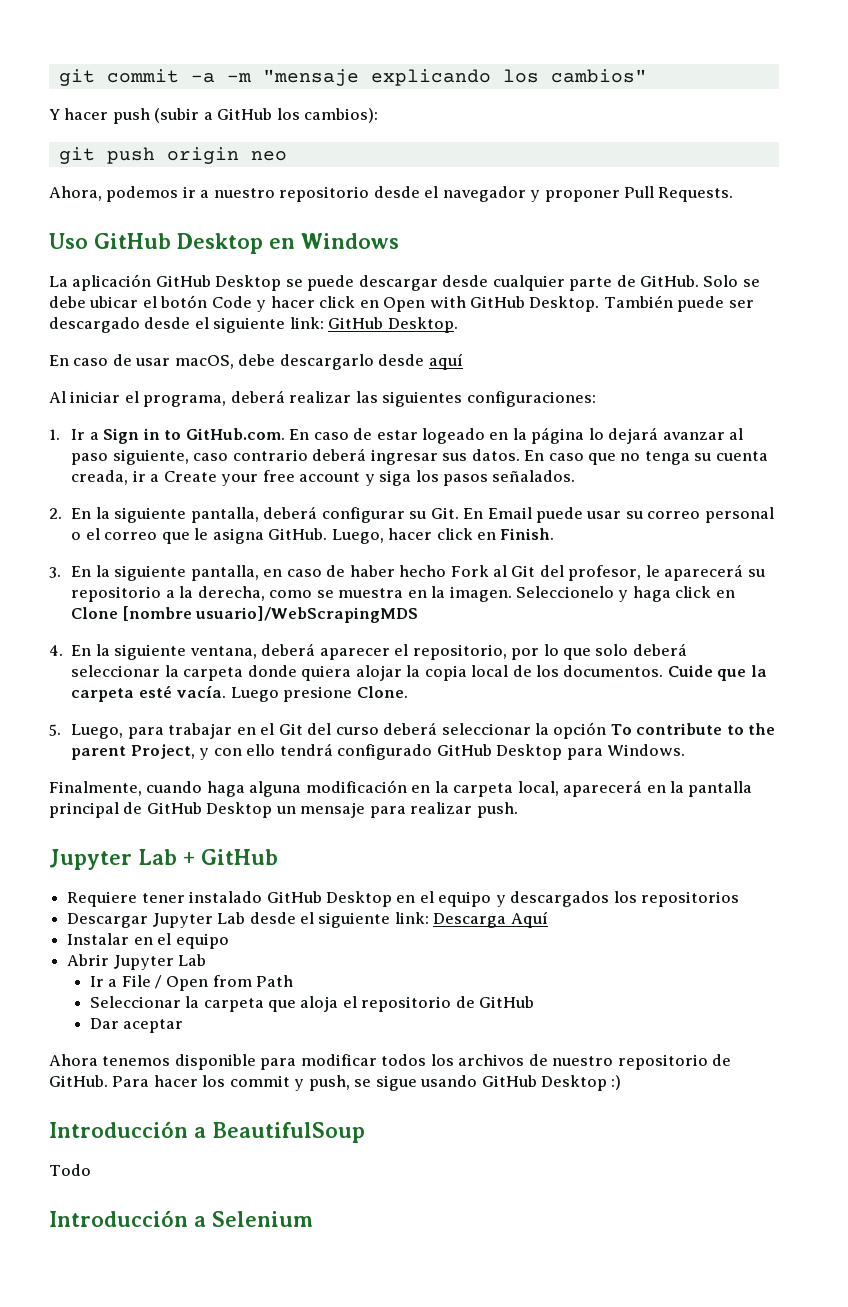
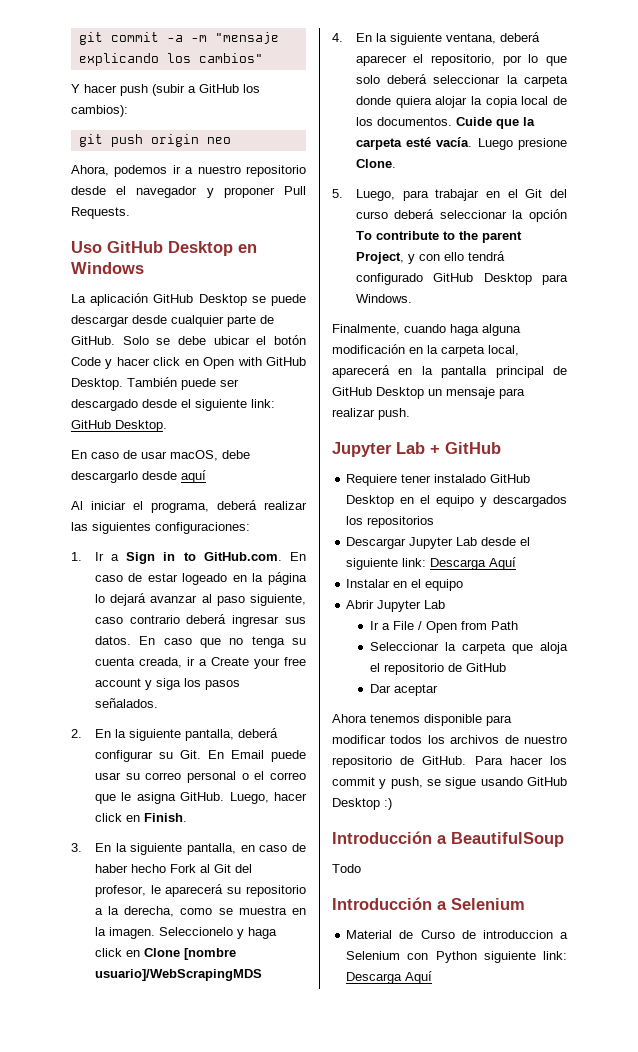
+ Material de Curso de introduccion a Selenium con Python siguiente link: Descarga Aquí

